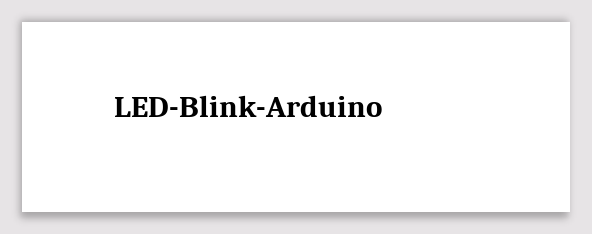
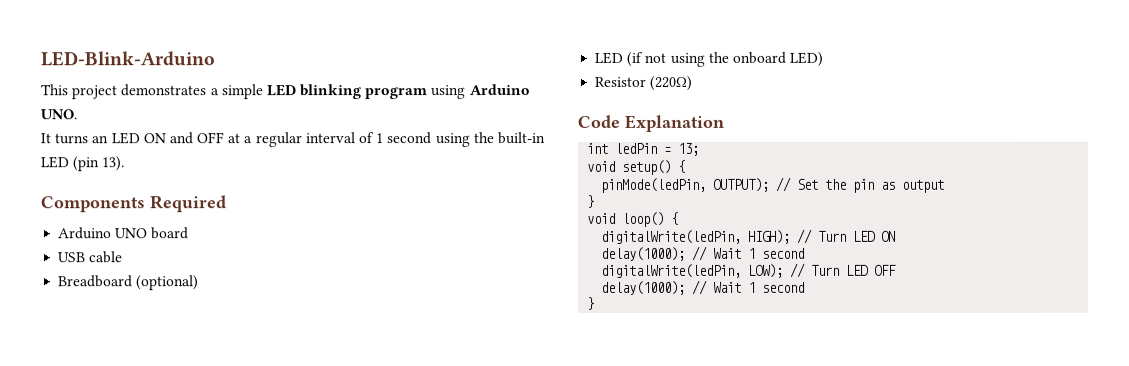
+ This project demonstrates a simple LED blinking program using Arduino UNO.
+ It turns an LED ON and OFF at a regular interval of 1 second using the built-in LED (pin 13).
+ Components Required
+ Arduino UNO board
+ USB cable
+ Breadboard (optional)
+ LED (if not using the onboard LED)
+ Resistor (220Ω)
+ Code Explanation
+ int ledPin = 13;
+ void setup() {
+ pinMode(ledPin, OUTPUT); // Set the pin as output
+ }
+ void loop() {
+ digitalWrite(ledPin, HIGH); // Turn LED ON
+ delay(1000); // Wait 1 second
+ digitalWrite(ledPin, LOW); // Turn LED OFF
+ delay(1000); // Wait 1 second
+ }

